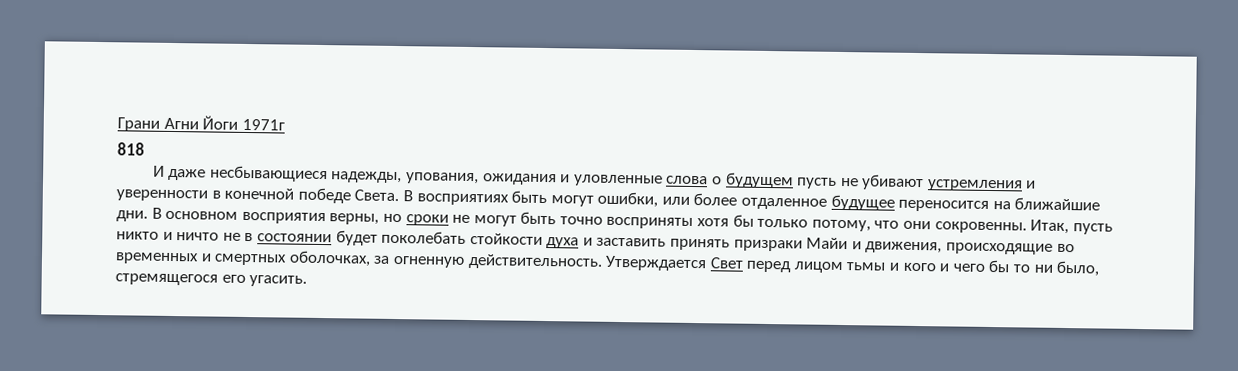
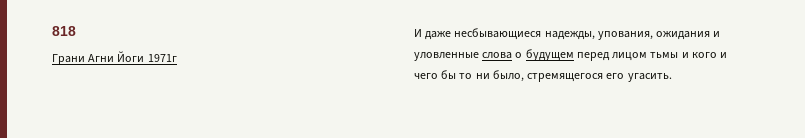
+ 818
- 818
- И даже несбывающиеся надежды, упования, ожидания и уловленные слова о будущем пусть не убивают устремления и уверенности в конечной победе Света. В восприятиях быть могут ошибки, или более отдаленное будущее переносится на ближайшие дни. В основном восприятия верны, но сроки не могут быть точно восприняты хотя бы только потому, что они сокровенны. Итак, пусть никто и ничто не в состоянии будет поколебать стойкости духа и заставить принять призраки Майи и движения, происходящие во временных и смертных оболочках, за огненную действительность. Утверждается Свет перед лицом тьмы и кого и чего бы то ни было, стремящегося его угасить.
+ И даже несбывающиеся надежды, упования, ожидания и уловленные слова о будущем перед лицом тьмы и кого и чего бы то ни было, стремящегося его угасить.

